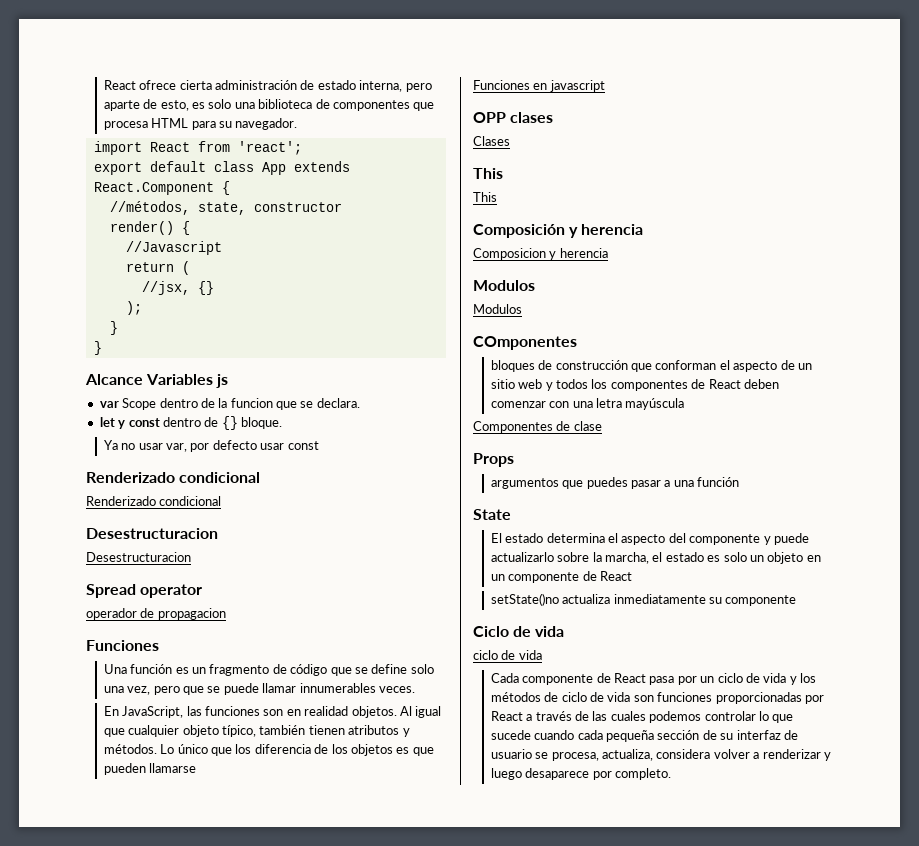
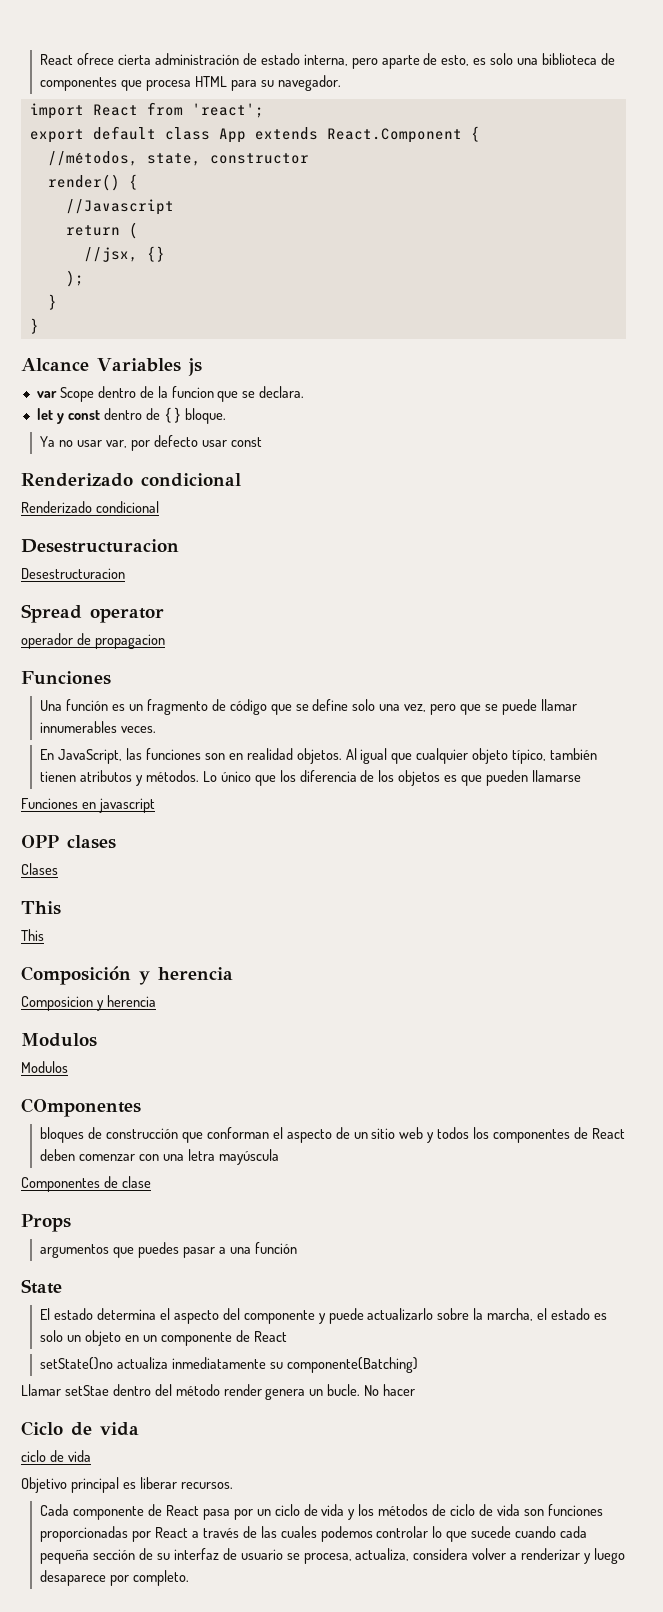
- setState()no actualiza inmediatamente su componente
+ setState()no actualiza inmediatamente su componente(Batching)
+ Llamar setStae dentro del método render genera un bucle. No hacer
+ Objetivo principal es liberar recursos.

